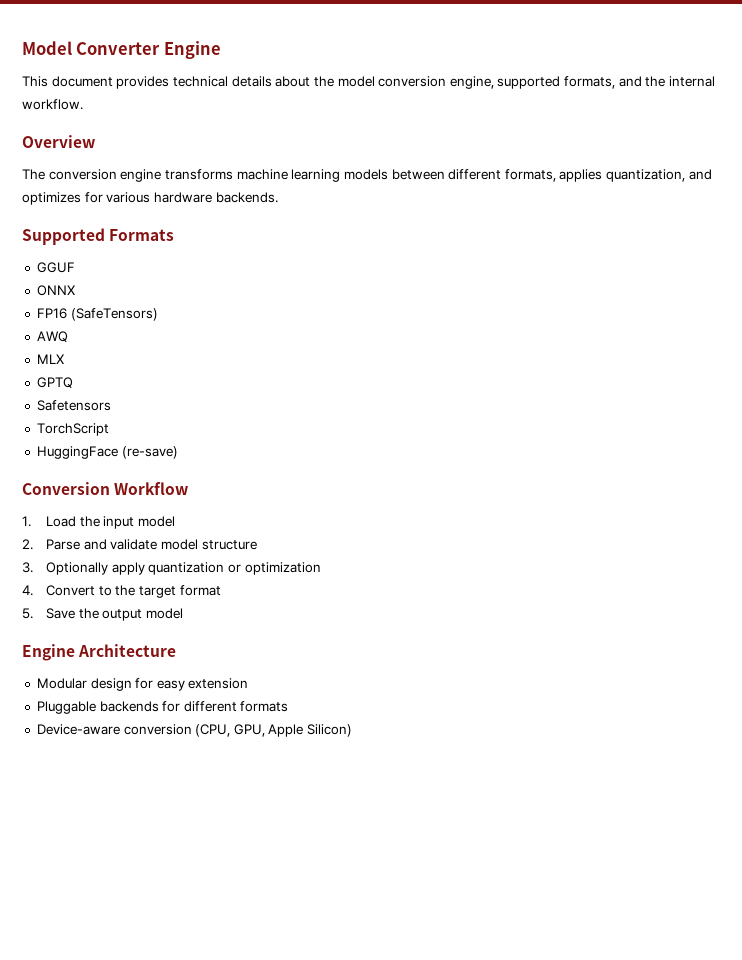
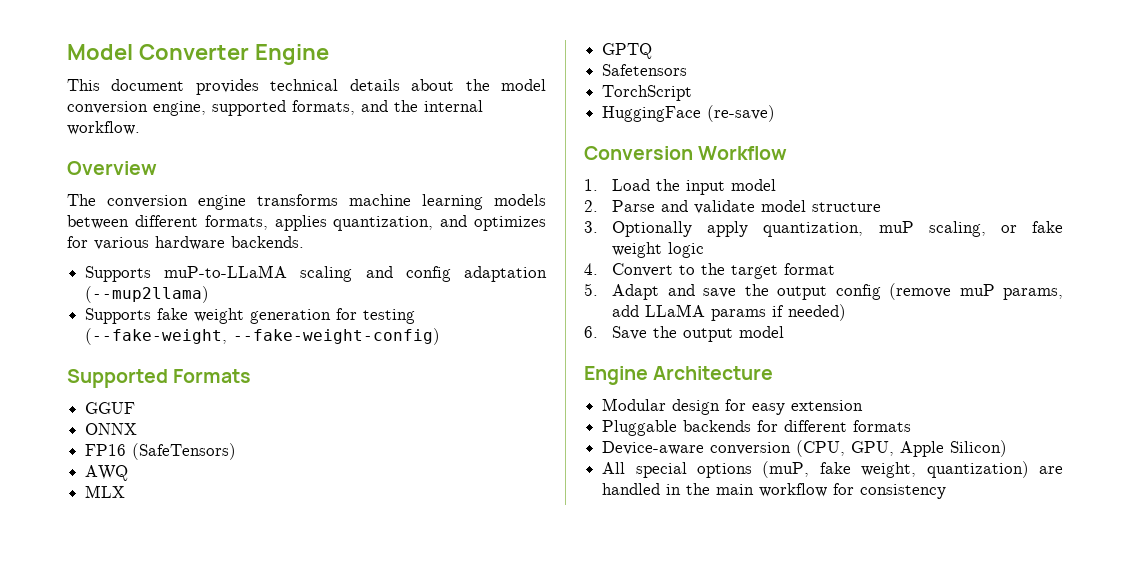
+ Supports muP-to-LLaMA scaling and config adaptation (--mup2llama)
+ Supports fake weight generation for testing (--fake-weight, --fake-weight-config)
- 3. Optionally apply quantization or optimization
+ 3. Optionally apply quantization, muP scaling, or fake weight logic
- 5. Save the output model
+ 5. Adapt and save the output config (remove muP params, add LLaMA params if needed)
+ 6. Save the output model
+ All special options (muP, fake weight, quantization) are handled in the main workflow for consistency

